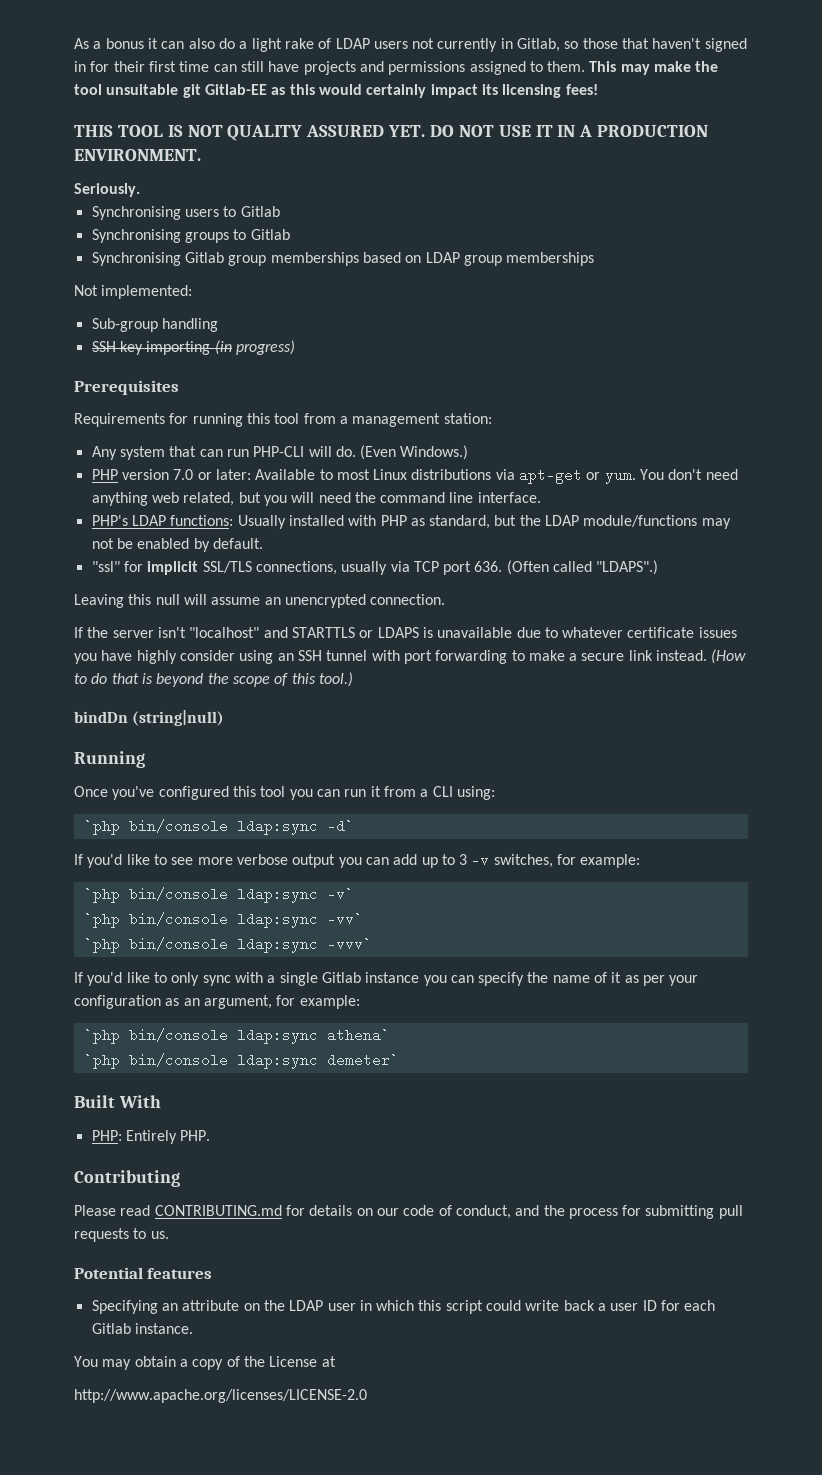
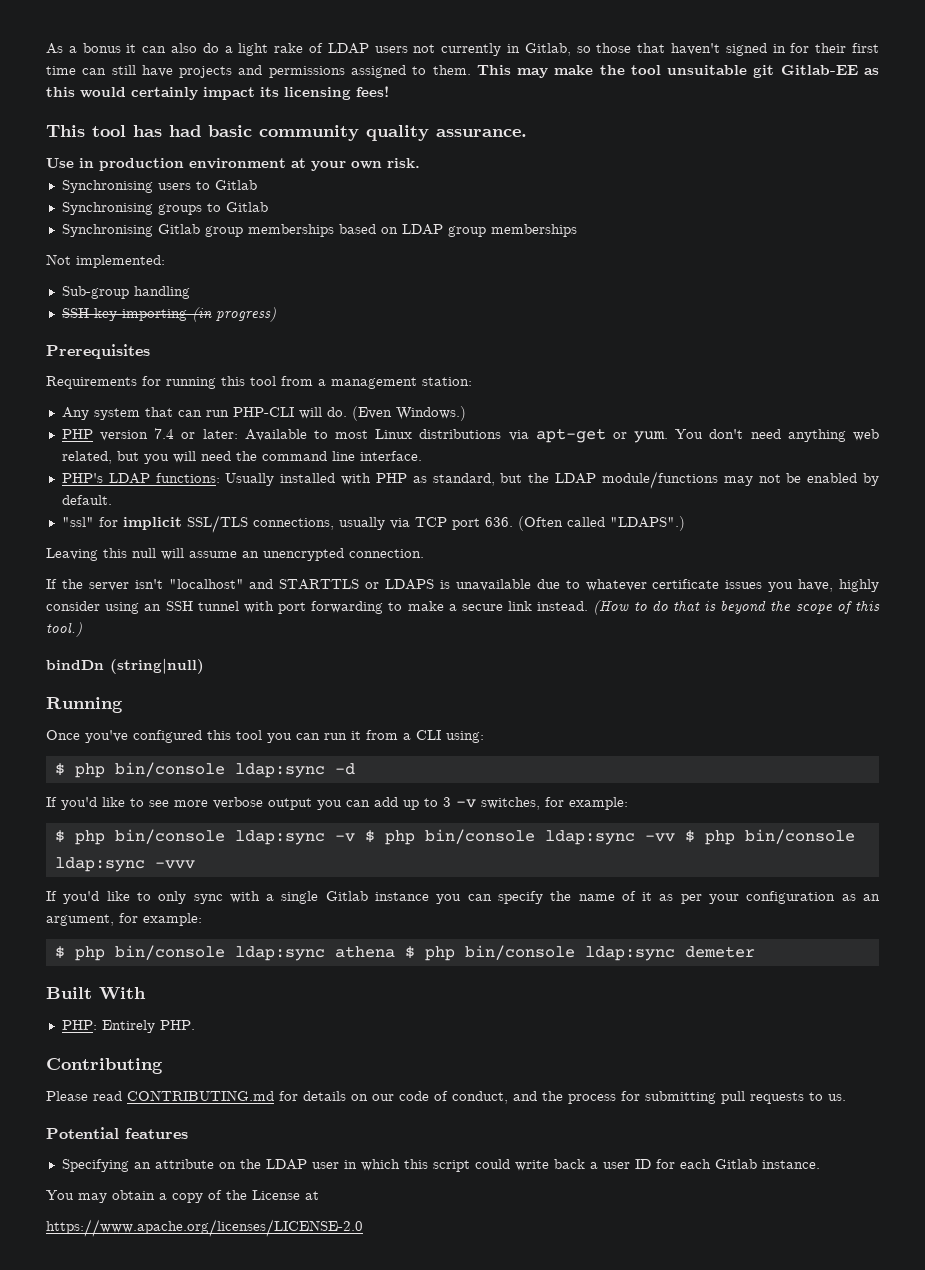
- THIS TOOL IS NOT QUALITY ASSURED YET. DO NOT USE IT IN A PRODUCTION ENVIRONMENT.
- Seriously.
+ This tool has had basic community quality assurance.
+ Use in production environment at your own risk.
- PHP version 7.0 or later: Available to most Linux distributions via apt-get or yum.
+ PHP version 7.4 or later: Available to most Linux distributions via apt-get or yum.
- If the server isn't "localhost" and STARTTLS or LDAPS is unavailable due to whatever certificate issues you have highly consider using an SSH tunnel with port forwarding to make a secure link instead.
+ If the server isn't "localhost" and STARTTLS or LDAPS is unavailable due to whatever certificate issues you have, highly consider using an SSH tunnel with port forwarding to make a secure link instead.
- `php bin/console ldap:sync -d`
+ $ php bin/console ldap:sync -d
- `php bin/console ldap:sync -v`
- `php bin/console ldap:sync -vv`
- `php bin/console ldap:sync -vvv`
+ $ php bin/console ldap:sync -v $ php bin/console ldap:sync -vv $ php bin/console ldap:sync -vvv
- `php bin/console ldap:sync athena`
- `php bin/console ldap:sync demeter`
+ $ php bin/console ldap:sync athena $ php bin/console ldap:sync demeter
- http://www.apache.org/licenses/LICENSE-2.0
+ https://www.apache.org/licenses/LICENSE-2.0

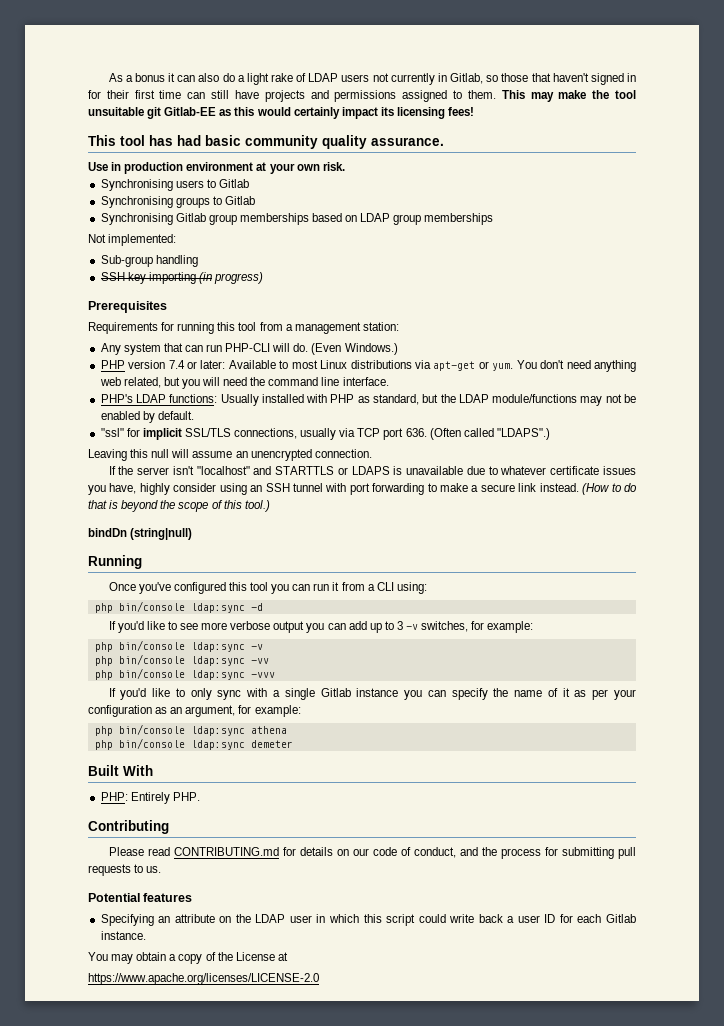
- $ php bin/console ldap:sync -d
+ php bin/console ldap:sync -d
- $ php bin/console ldap:sync -v $ php bin/console ldap:sync -vv $ php bin/console ldap:sync -vvv
+ php bin/console ldap:sync -v
+ php bin/console ldap:sync -vv
+ php bin/console ldap:sync -vvv
- $ php bin/console ldap:sync athena $ php bin/console ldap:sync demeter
+ php bin/console ldap:sync athena
+ php bin/console ldap:sync demeter

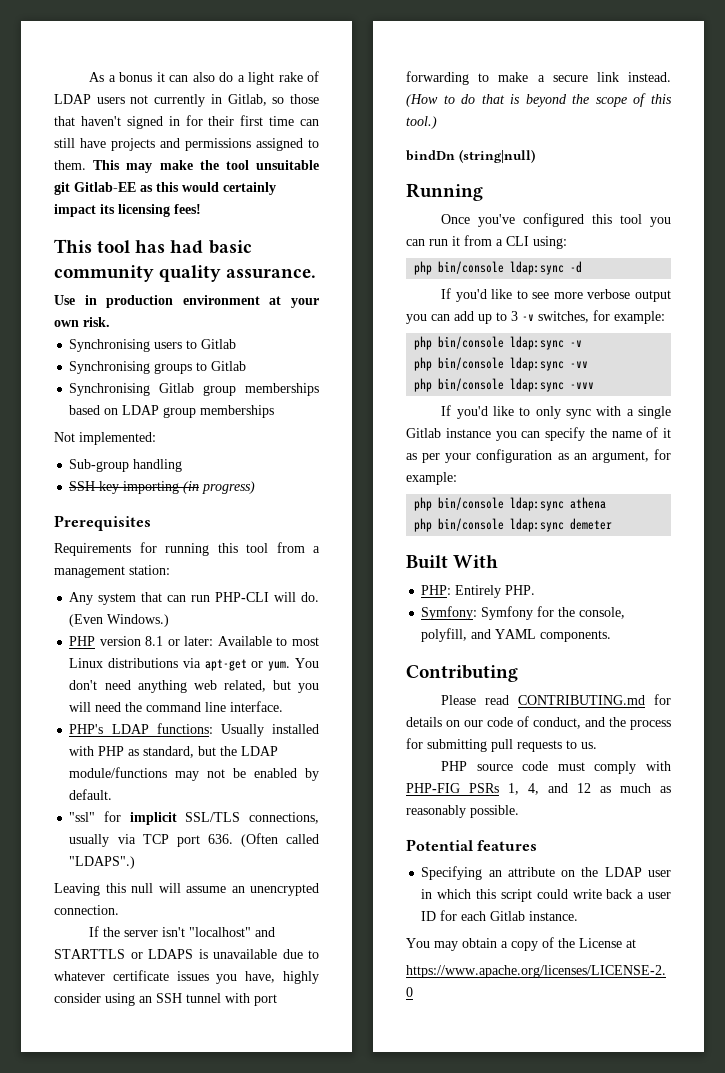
- PHP version 7.4 or later: Available to most Linux distributions via apt-get or yum.
+ PHP version 8.1 or later: Available to most Linux distributions via apt-get or yum.
+ Symfony: Symfony for the console, polyfill, and YAML components.
+ PHP source code must comply with PHP-FIG PSRs 1, 4, and 12 as much as reasonably possible.

